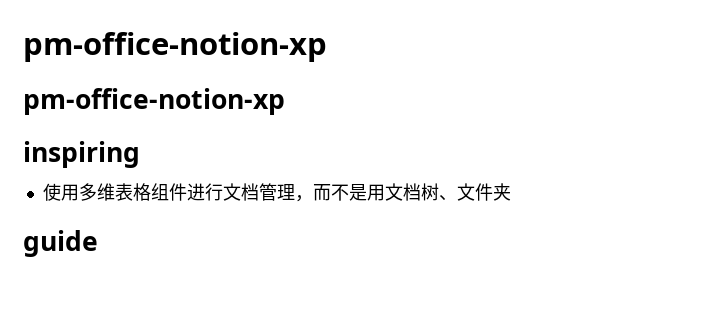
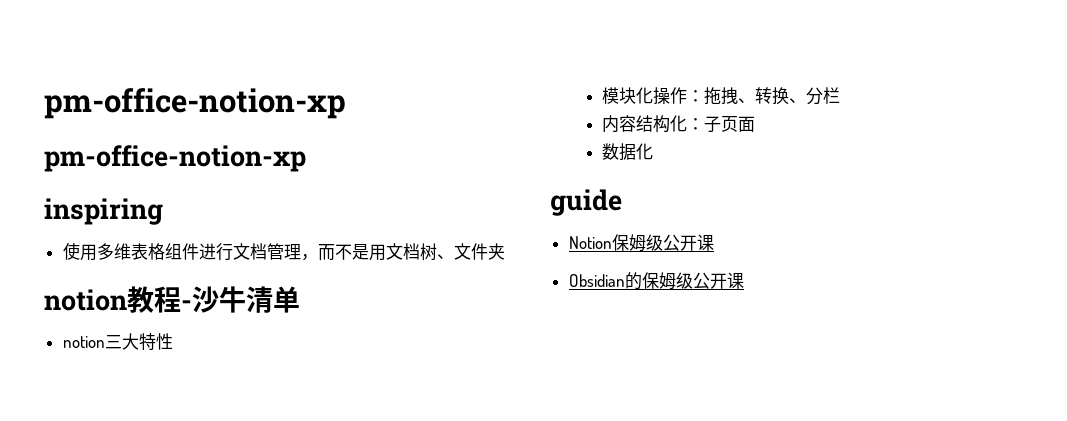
+ notion教程-沙牛清单
+ notion三大特性
+ 模块化操作：拖拽、转换、分栏
+ 内容结构化：子页面
+ 数据化
  guide
+ Notion保姆级公开课
+ Obsidian的保姆级公开课

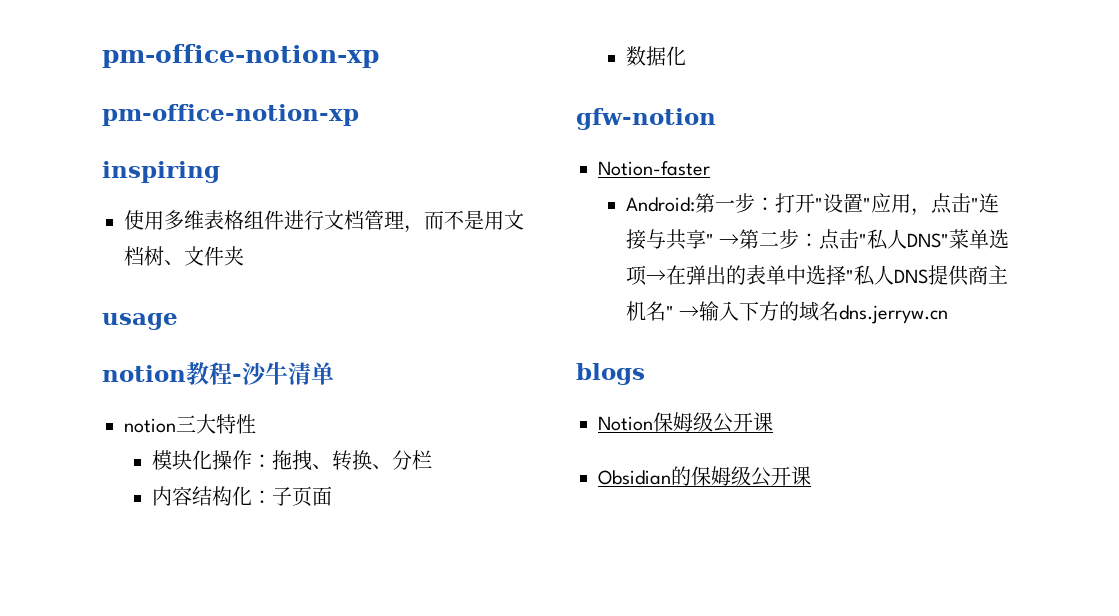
+ usage
- guide
+ gfw-notion
+ Notion-faster
+ Android:第一步：打开"设置"应用，点击"连接与共享" →第二步：点击"私人DNS"菜单选项→在弹出的表单中选择"私人DNS提供商主机名" →输入下方的域名dns.jerryw.cn
+ blogs

